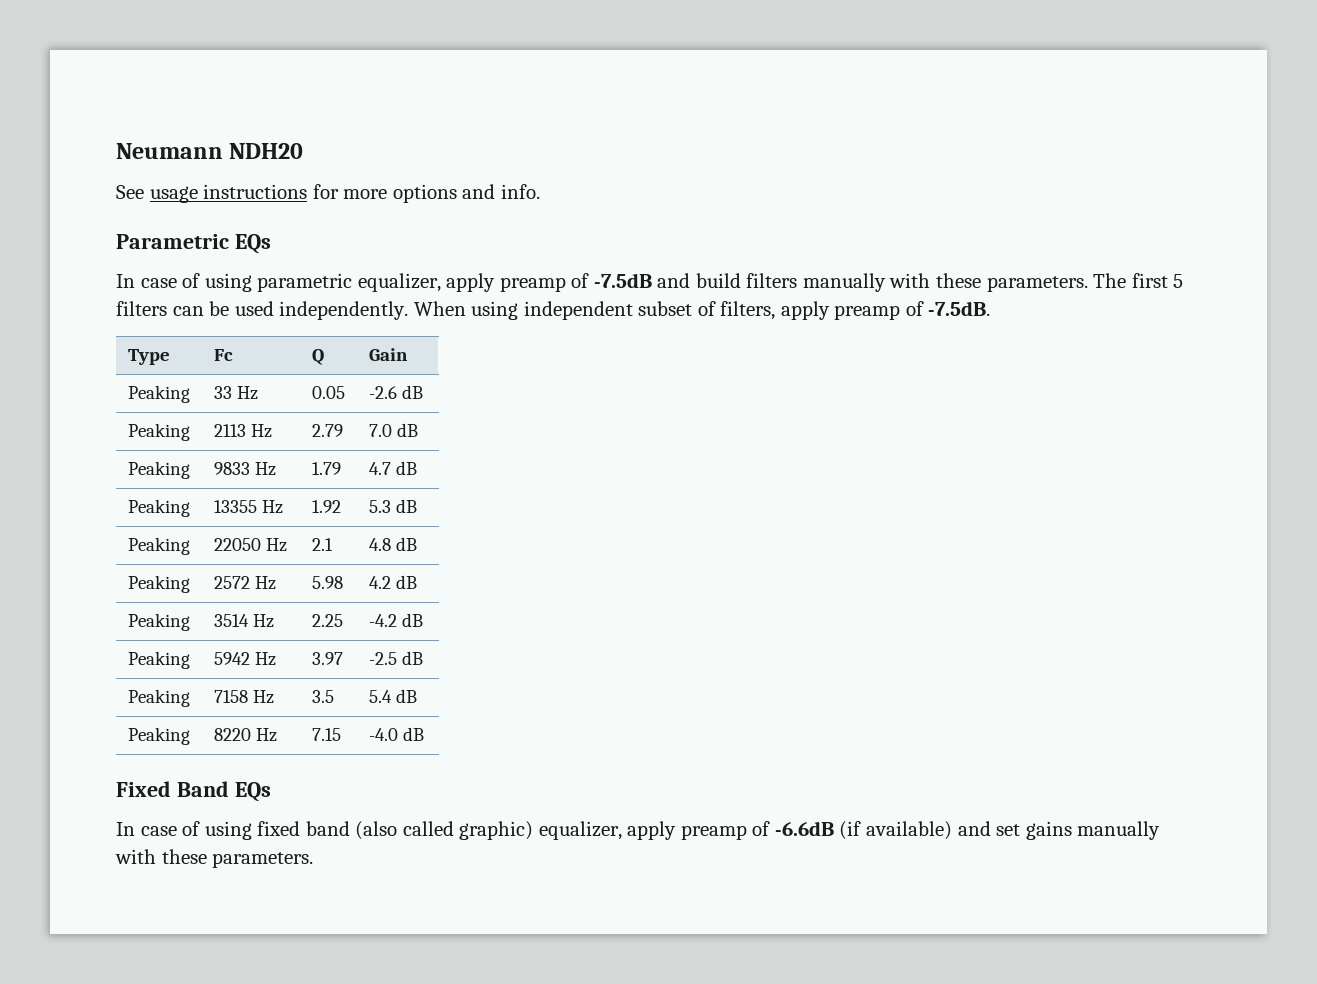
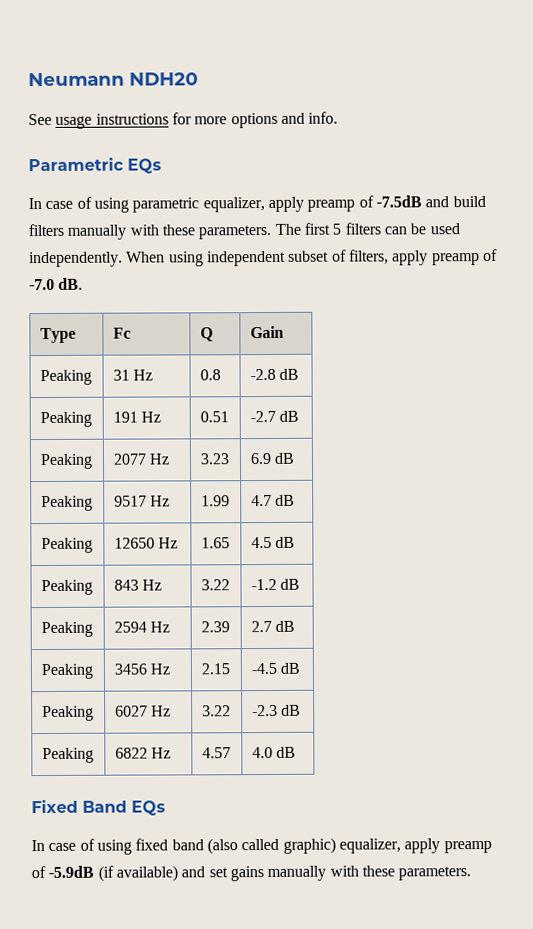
- When using independent subset of filters, apply preamp of -7.5dB.
+ When using independent subset of filters, apply preamp of -7.0 dB.
- Peaking | 33 Hz | 0.05 | -2.6 dB
- Peaking | 2113 Hz | 2.79 | 7.0 dB
- Peaking | 9833 Hz | 1.79 | 4.7 dB
+ Peaking | 31 Hz | 0.8 | -2.8 dB
+ Peaking | 191 Hz | 0.51 | -2.7 dB
+ Peaking | 2077 Hz | 3.23 | 6.9 dB
+ Peaking | 9517 Hz | 1.99 | 4.7 dB
- Peaking | 13355 Hz | 1.92 | 5.3 dB
- Peaking | 22050 Hz | 2.1 | 4.8 dB
- Peaking | 2572 Hz | 5.98 | 4.2 dB
- Peaking | 3514 Hz | 2.25 | -4.2 dB
- Peaking | 5942 Hz | 3.97 | -2.5 dB
- Peaking | 7158 Hz | 3.5 | 5.4 dB
- Peaking | 8220 Hz | 7.15 | -4.0 dB
+ Peaking | 12650 Hz | 1.65 | 4.5 dB
+ Peaking | 843 Hz | 3.22 | -1.2 dB
+ Peaking | 2594 Hz | 2.39 | 2.7 dB
+ Peaking | 3456 Hz | 2.15 | -4.5 dB
+ Peaking | 6027 Hz | 3.22 | -2.3 dB
+ Peaking | 6822 Hz | 4.57 | 4.0 dB
- In case of using fixed band (also called graphic) equalizer, apply preamp of -6.6dB (if available) and set gains manually with these parameters.
+ In case of using fixed band (also called graphic) equalizer, apply preamp of -5.9dB (if available) and set gains manually with these parameters.

